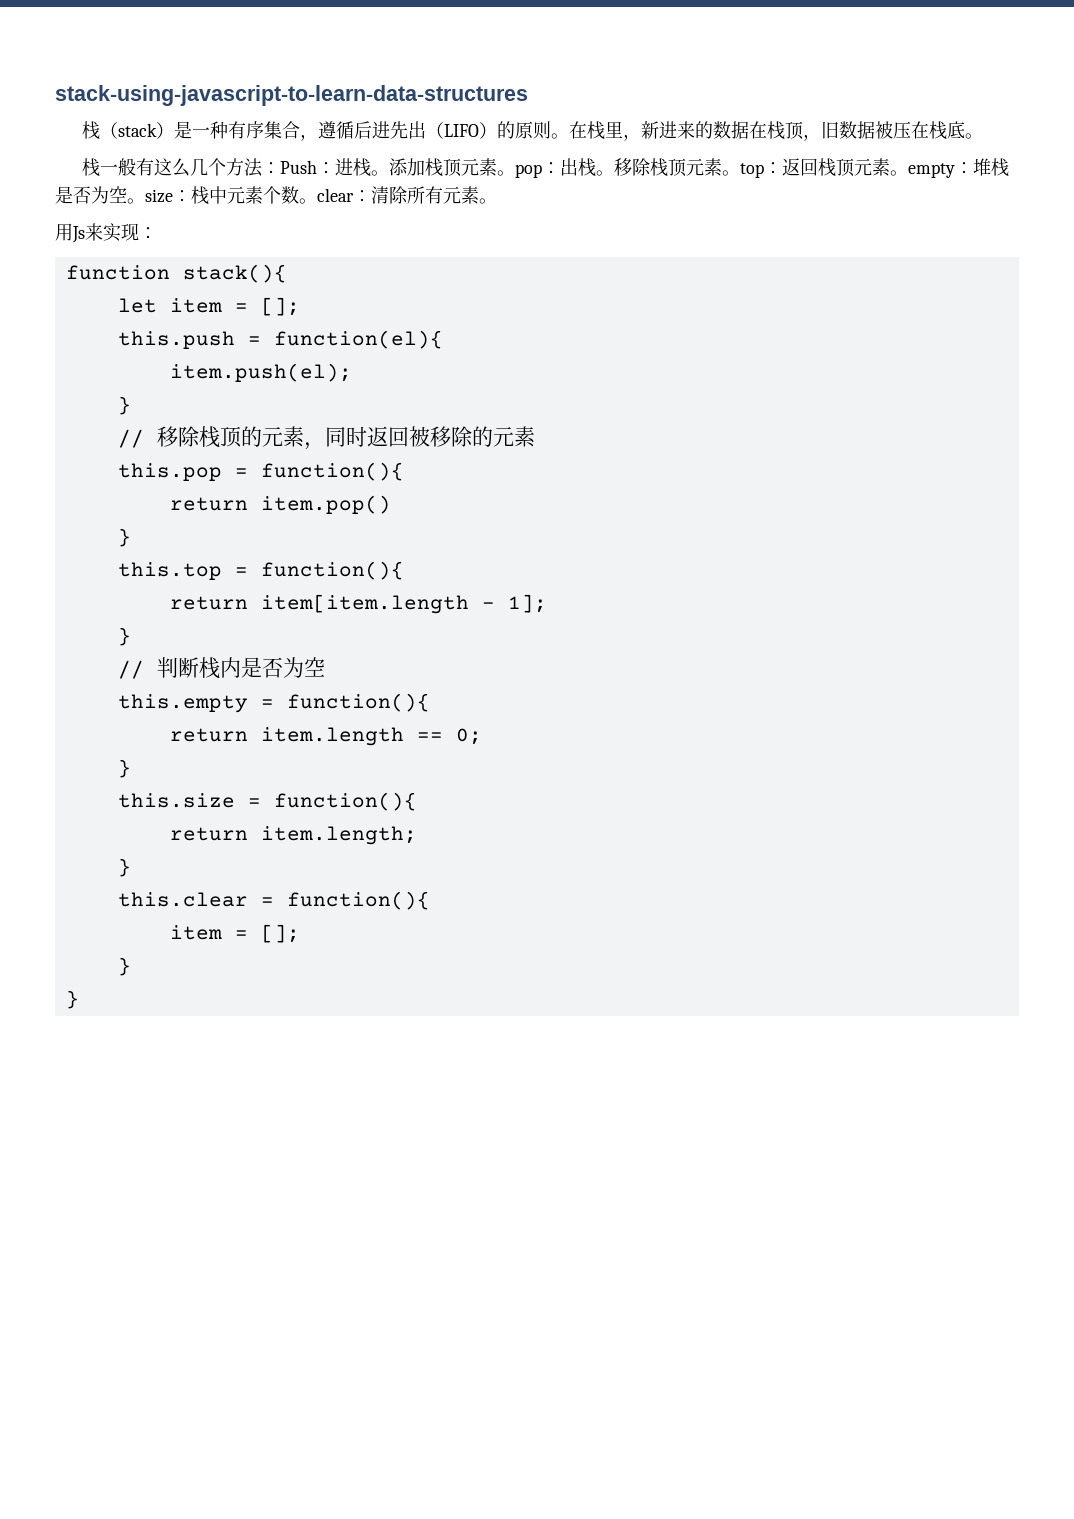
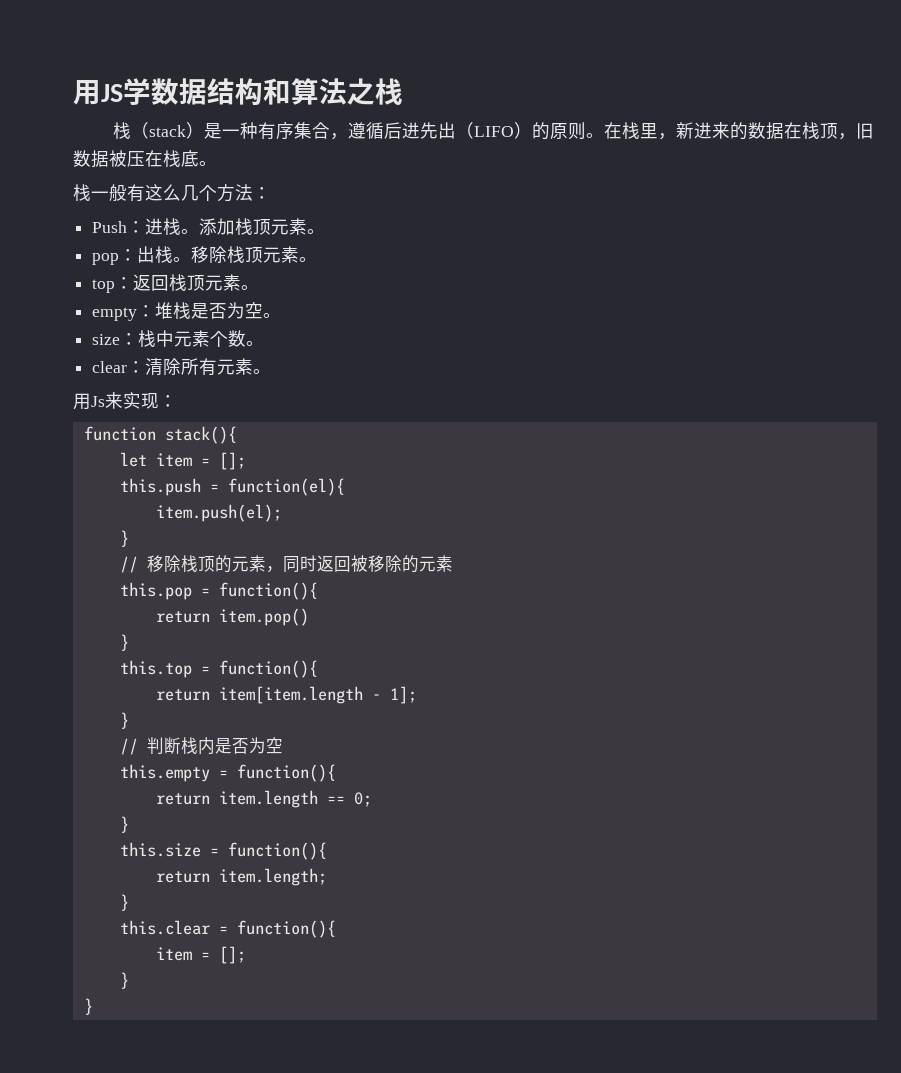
- stack-using-javascript-to-learn-data-structures
+ 用JS学数据结构和算法之栈
- 栈一般有这么几个方法：Push：进栈。
+ 栈一般有这么几个方法：
+ Push：进栈。
- 添加栈顶元素。pop：出栈。
+ 添加栈顶元素。
+ pop：出栈。
- 移除栈顶元素。top：返回栈顶元素。empty：堆栈是否为空。size：栈中元素个数。clear：清除所有元素。
+ 移除栈顶元素。
+ top：返回栈顶元素。
+ empty：堆栈是否为空。
+ size：栈中元素个数。
+ clear：清除所有元素。

